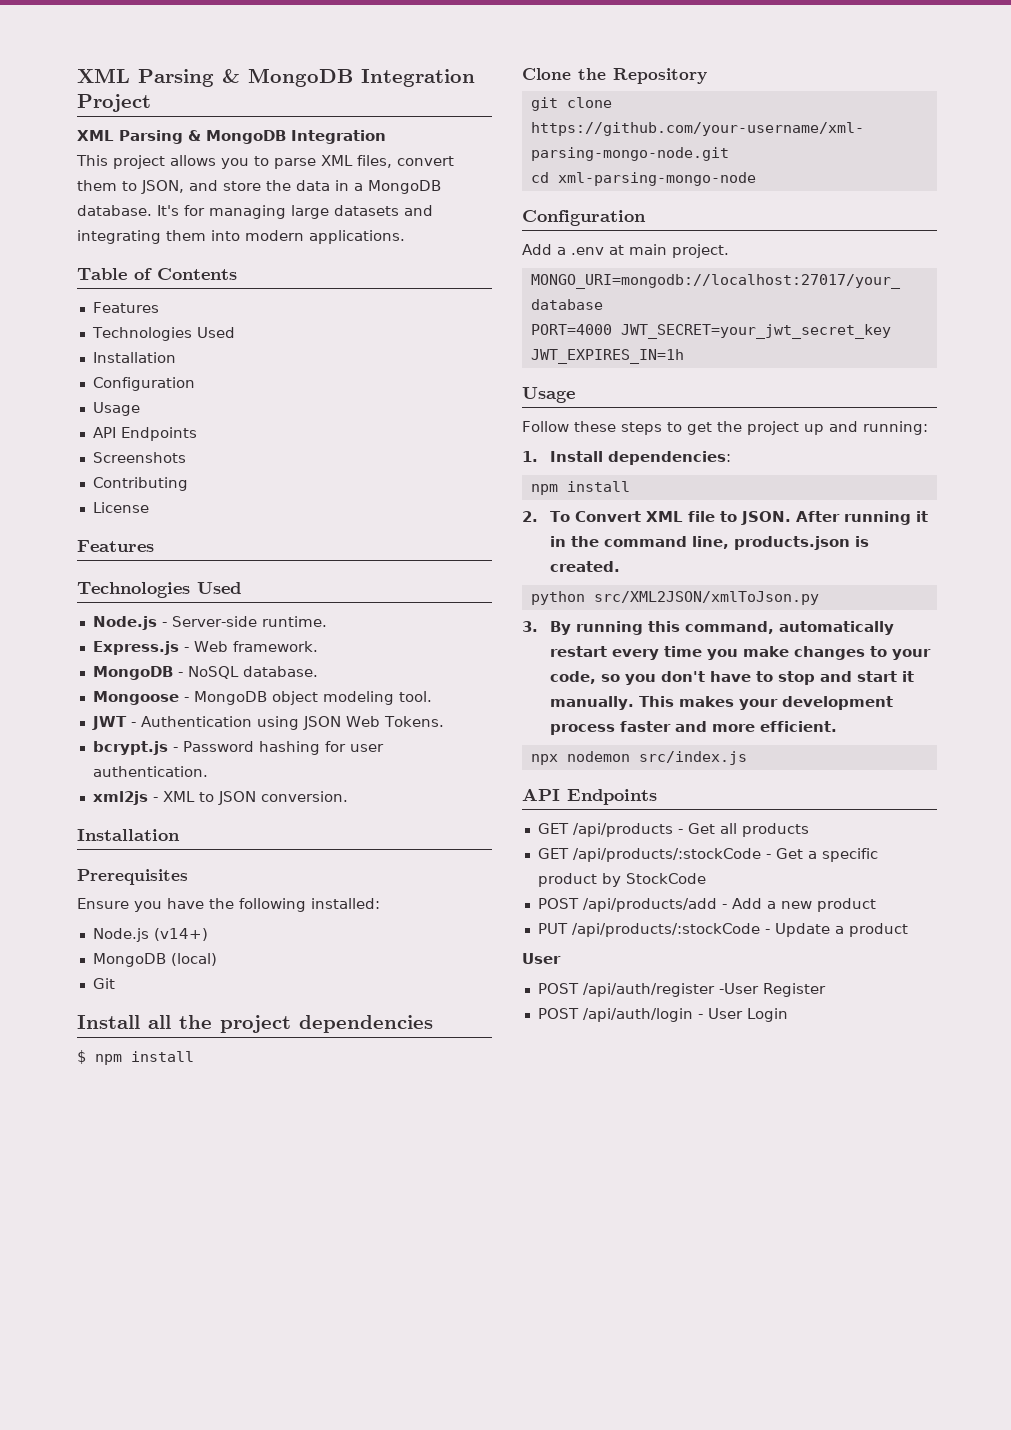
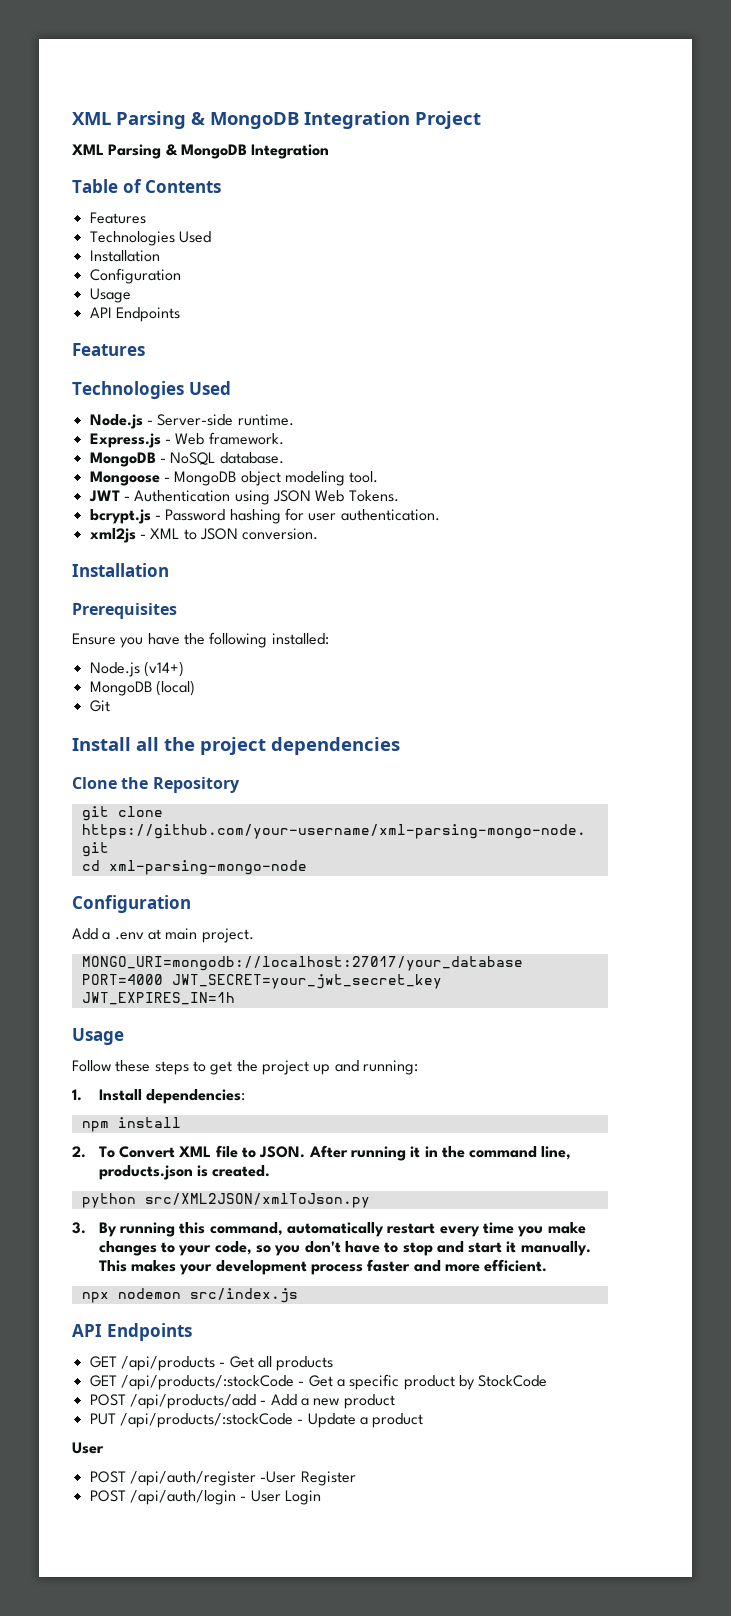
- This project allows you to parse XML files, convert them to JSON, and store the data in a MongoDB database. It's for managing large datasets and integrating them into modern applications.
- Screenshots
- Contributing
- License
- $ npm install

